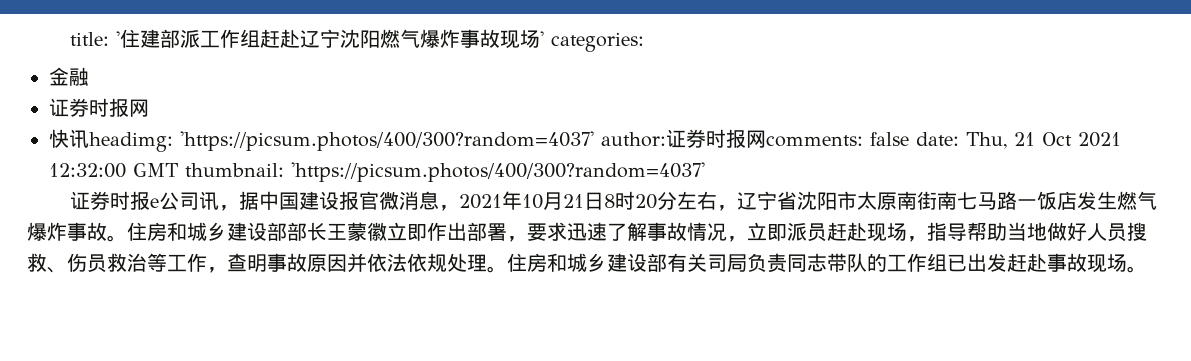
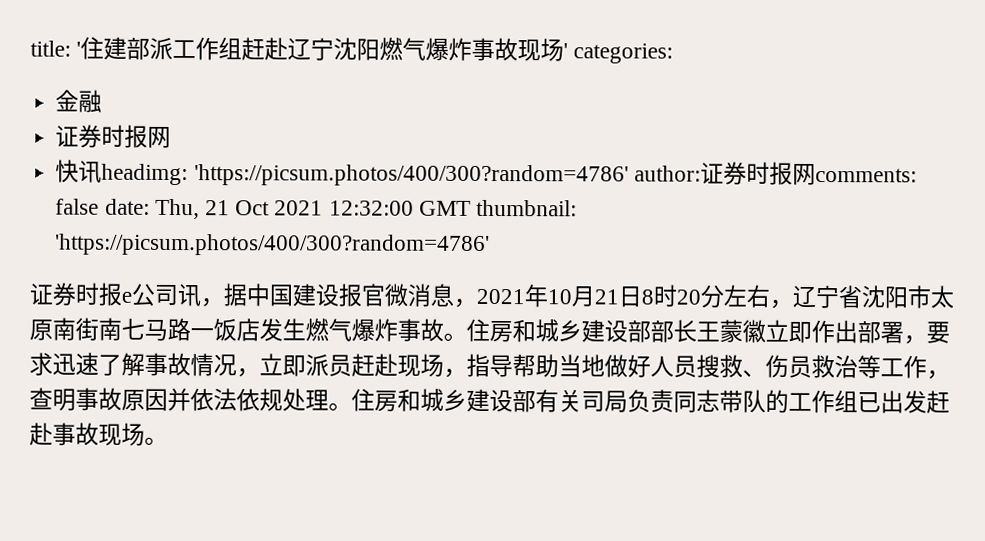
- 快讯headimg: 'https://picsum.photos/400/300?random=4037' author:证券时报网comments: false date: Thu, 21 Oct 2021 12:32:00 GMT thumbnail: 'https://picsum.photos/400/300?random=4037'
+ 快讯headimg: 'https://picsum.photos/400/300?random=4786' author:证券时报网comments: false date: Thu, 21 Oct 2021 12:32:00 GMT thumbnail: 'https://picsum.photos/400/300?random=4786'

